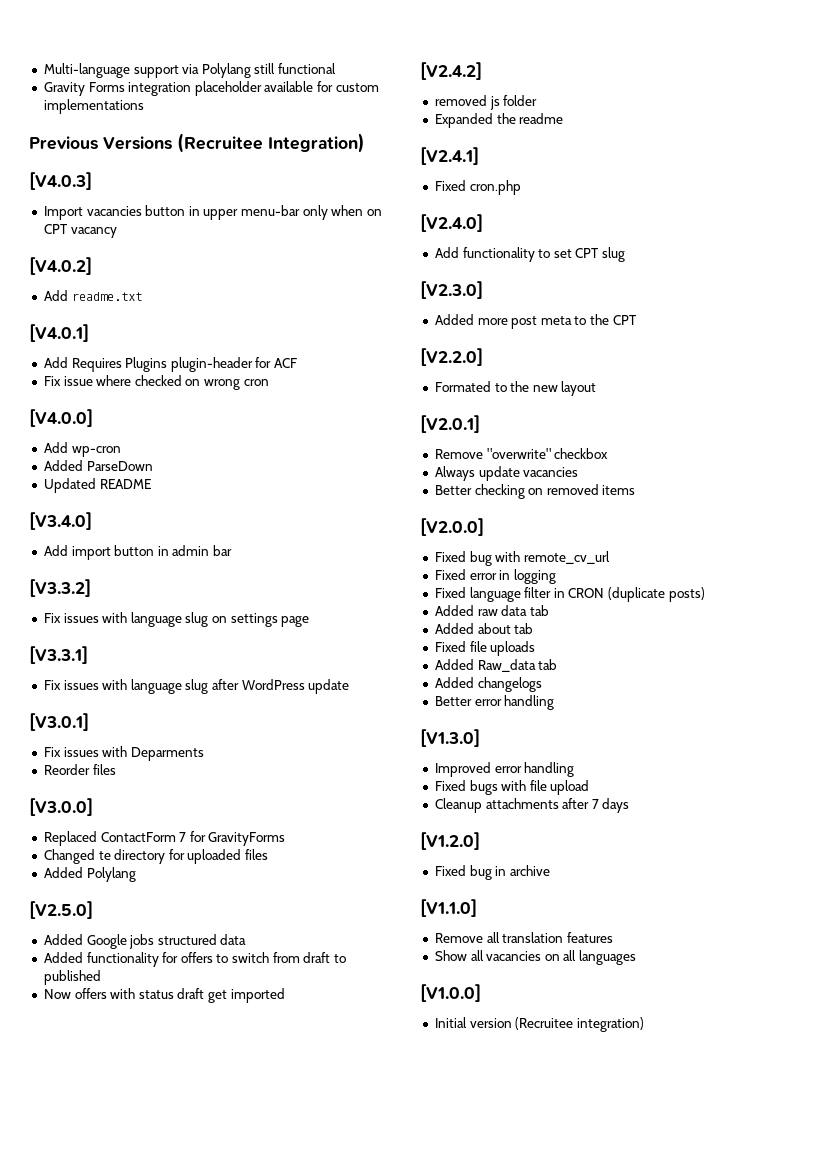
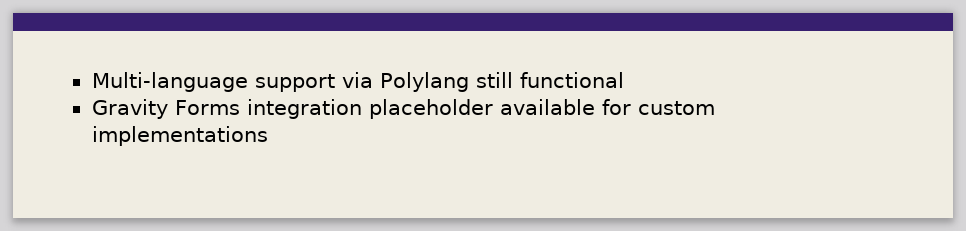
- Previous Versions (Recruitee Integration)
- [V4.0.3]
- Import vacancies button in upper menu-bar only when on CPT vacancy
- [V4.0.2]
- Add readme.txt
- [V4.0.1]
- Add Requires Plugins plugin-header for ACF
- Fix issue where checked on wrong cron
- [V4.0.0]
- Add wp-cron
- Added ParseDown
- Updated README
- [V3.4.0]
- Add import button in admin bar
- [V3.3.2]
- Fix issues with language slug on settings page
- [V3.3.1]
- Fix issues with language slug after WordPress update
- [V3.0.1]
- Fix issues with Deparments
- Reorder files
- [V3.0.0]
- Replaced ContactForm 7 for GravityForms
- Changed te directory for uploaded files
- Added Polylang
- [V2.5.0]
- Added Google jobs structured data
- Added functionality for offers to switch from draft to published
- Now offers with status draft get imported
- [V2.4.2]
- removed js folder
- Expanded the readme
- [V2.4.1]
- Fixed cron.php
- [V2.4.0]
- Add functionality to set CPT slug
- [V2.3.0]
- Added more post meta to the CPT
- [V2.2.0]
- Formated to the new layout
- [V2.0.1]
- Remove "overwrite" checkbox
- Always update vacancies
- Better checking on removed items
- [V2.0.0]
- Fixed bug with remote_cv_url
- Fixed error in logging
- Fixed language filter in CRON (duplicate posts)
- Added raw data tab
- Added about tab
- Fixed file uploads
- Added Raw_data tab
- Added changelogs
- Better error handling
- [V1.3.0]
- Improved error handling
- Fixed bugs with file upload
- Cleanup attachments after 7 days
- [V1.2.0]
- Fixed bug in archive
- [V1.1.0]
- Remove all translation features
- Show all vacancies on all languages
- [V1.0.0]
- Initial version (Recruitee integration)

